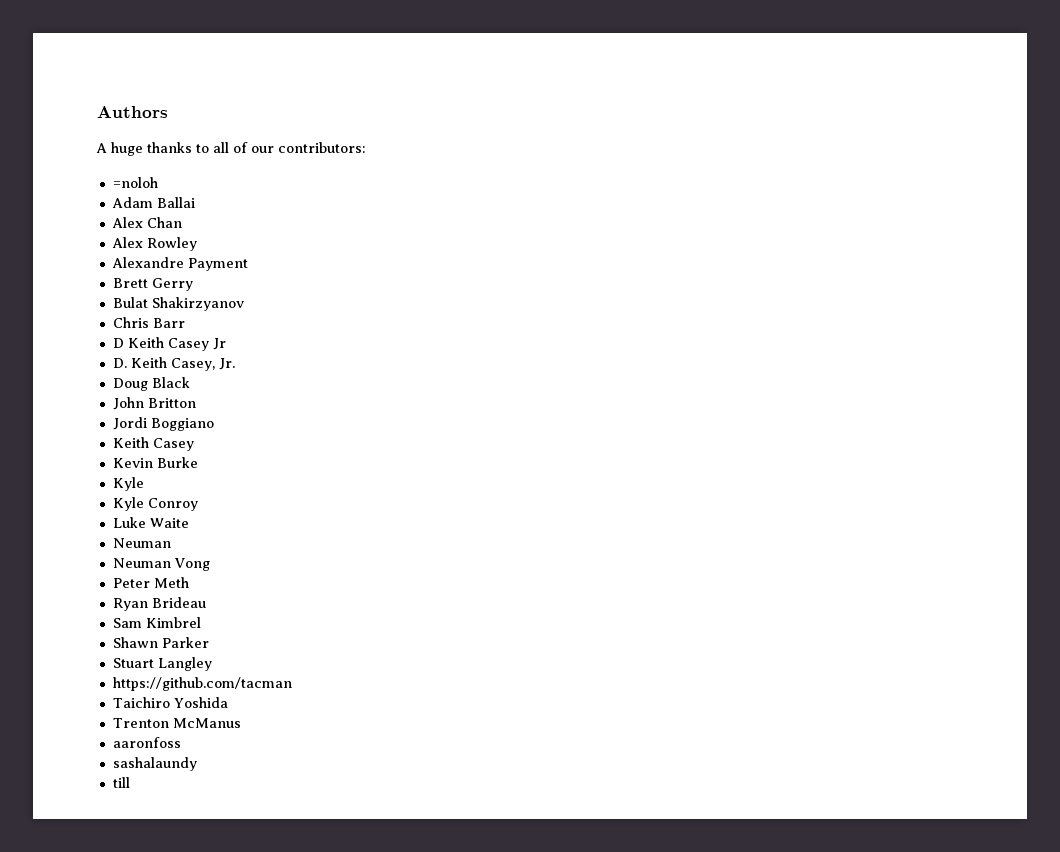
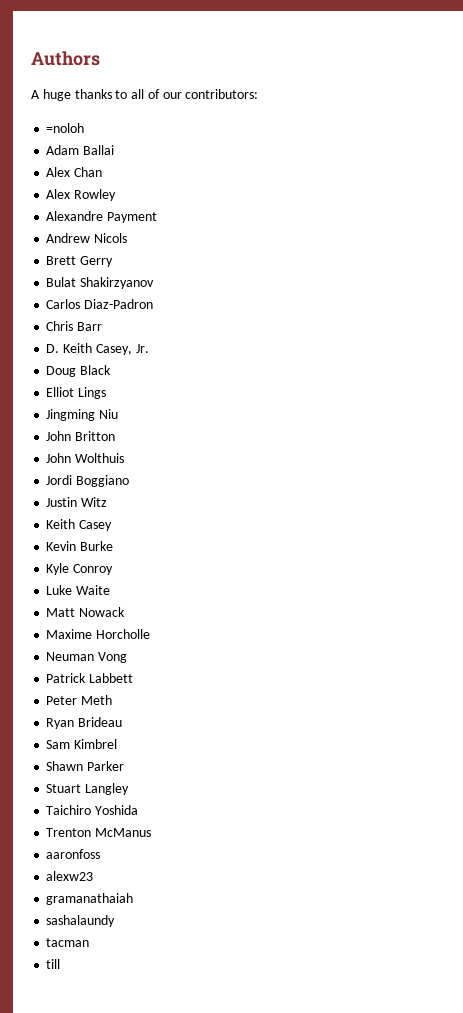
+ Andrew Nicols
+ Carlos Diaz-Padron
- D Keith Casey Jr
+ Elliot Lings
+ Jingming Niu
+ John Wolthuis
+ Justin Witz
  Kevin Burke
- Kyle
  Luke Waite
- Neuman
+ Matt Nowack
+ Maxime Horcholle
+ Patrick Labbett
- https://github.com/tacman
+ alexw23
+ gramanathaiah
+ tacman

